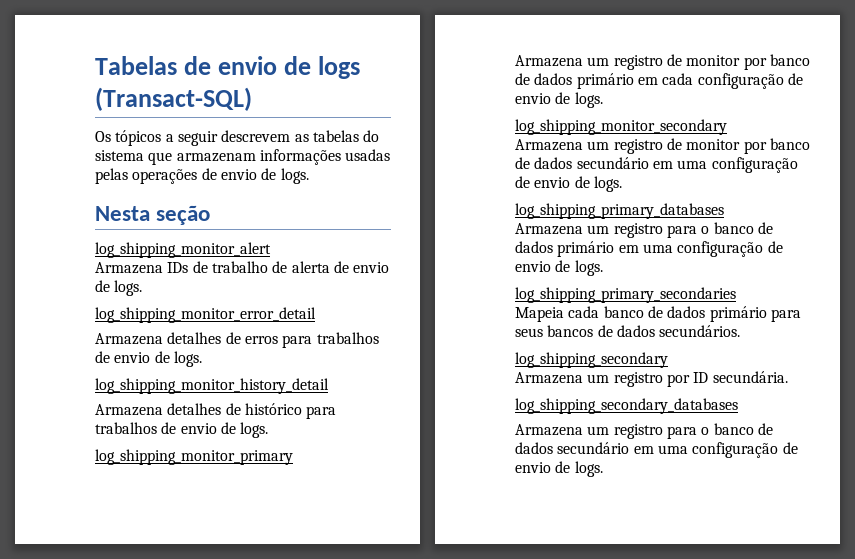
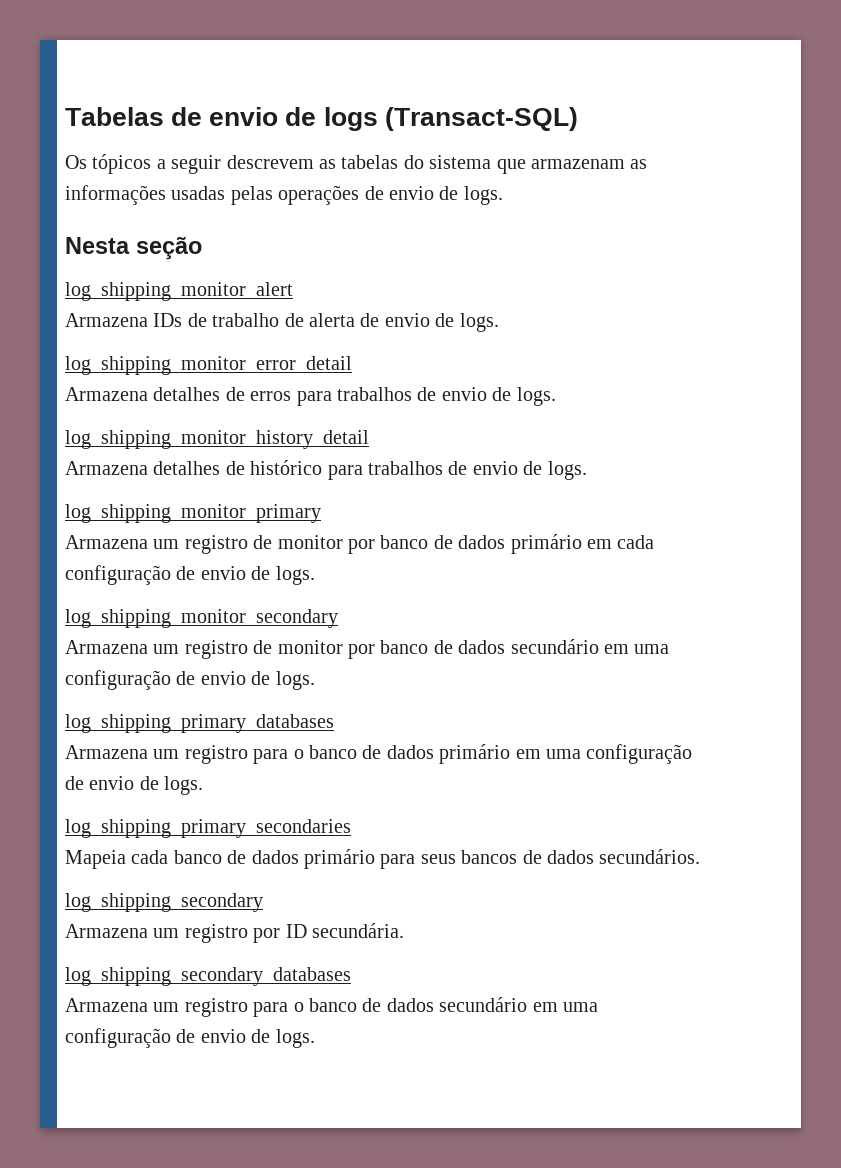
- Os tópicos a seguir descrevem as tabelas do sistema que armazenam informações usadas pelas operações de envio de logs.
+ Os tópicos a seguir descrevem as tabelas do sistema que armazenam as informações usadas pelas operações de envio de logs.

